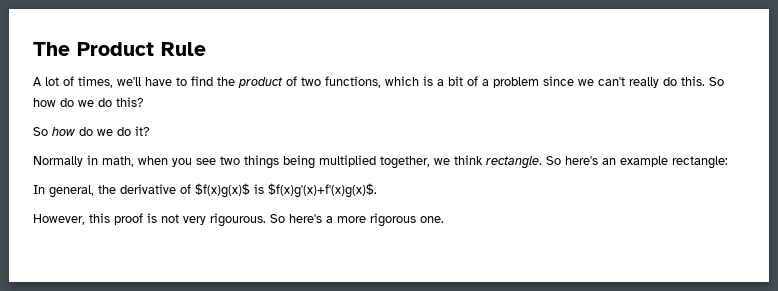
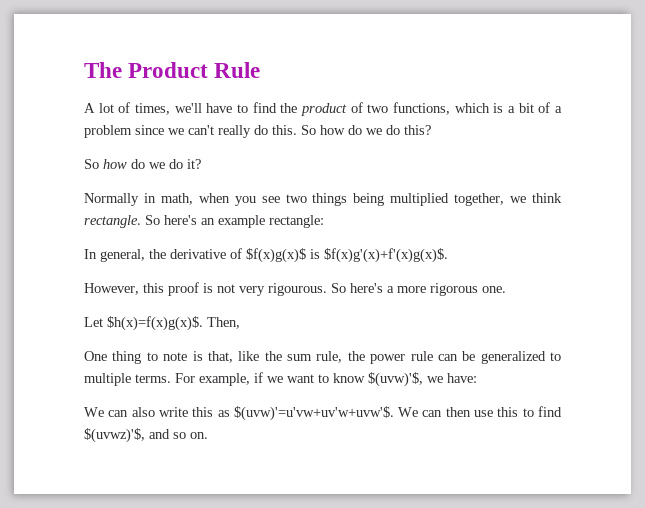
+ Let $h(x)=f(x)g(x)$. Then,
+ One thing to note is that, like the sum rule, the power rule can be generalized to multiple terms. For example, if we want to know $(uvw)'$, we have:
+ We can also write this as $(uvw)'=u'vw+uv'w+uvw'$. We can then use this to find $(uvwz)'$, and so on.

